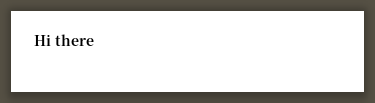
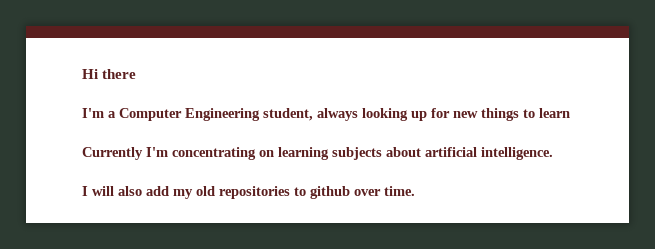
+ I'm a Computer Engineering student, always looking up for new things to learn
+ Currently I'm concentrating on learning subjects about artificial intelligence.
+ I will also add my old repositories to github over time.

